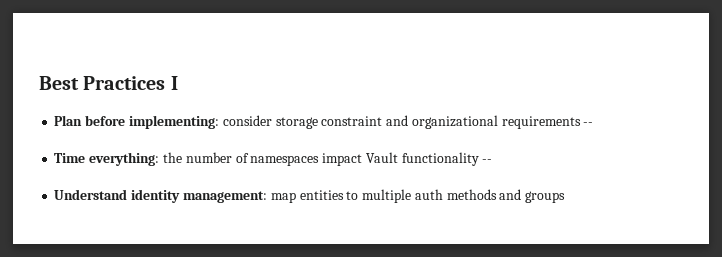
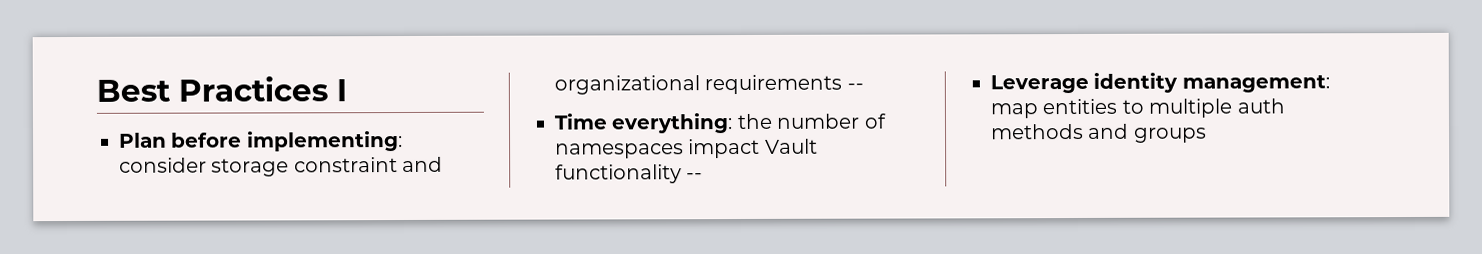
- Understand identity management: map entities to multiple auth methods and groups
+ Leverage identity management: map entities to multiple auth methods and groups

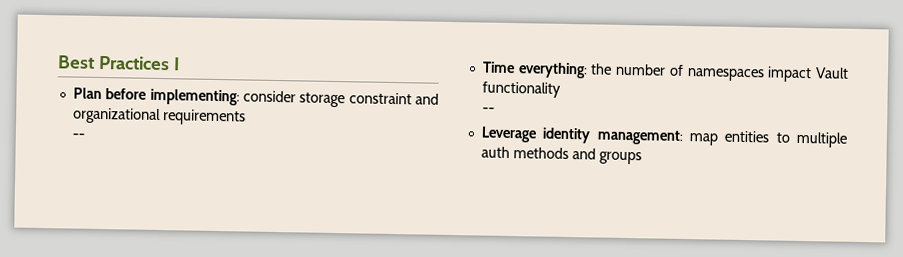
- Plan before implementing: consider storage constraint and organizational requirements --
+ Plan before implementing: consider storage constraint and organizational requirements
+ --
- Time everything: the number of namespaces impact Vault functionality --
+ Time everything: the number of namespaces impact Vault functionality
+ --

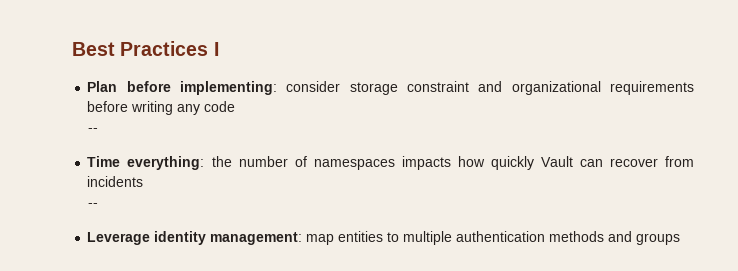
- Plan before implementing: consider storage constraint and organizational requirements
+ Plan before implementing: consider storage constraint and organizational requirements before writing any code
- Time everything: the number of namespaces impact Vault functionality
+ Time everything: the number of namespaces impacts how quickly Vault can recover from incidents
- Leverage identity management: map entities to multiple auth methods and groups
+ Leverage identity management: map entities to multiple authentication methods and groups

